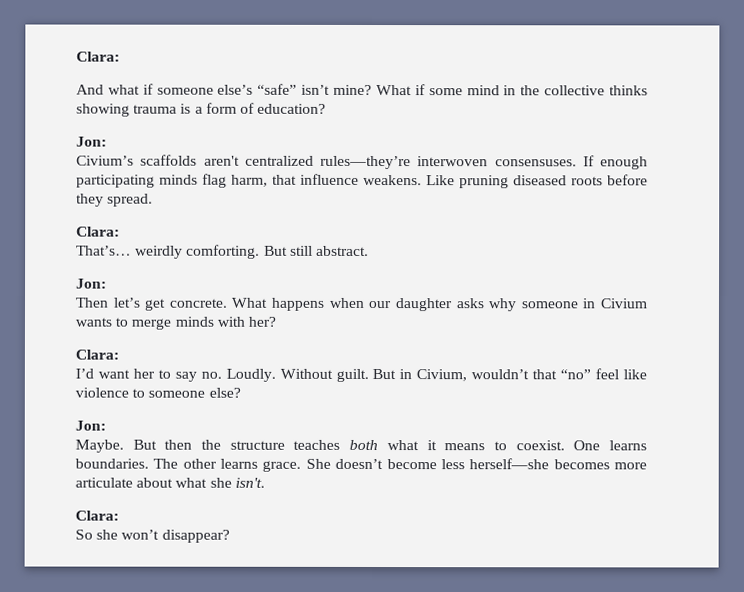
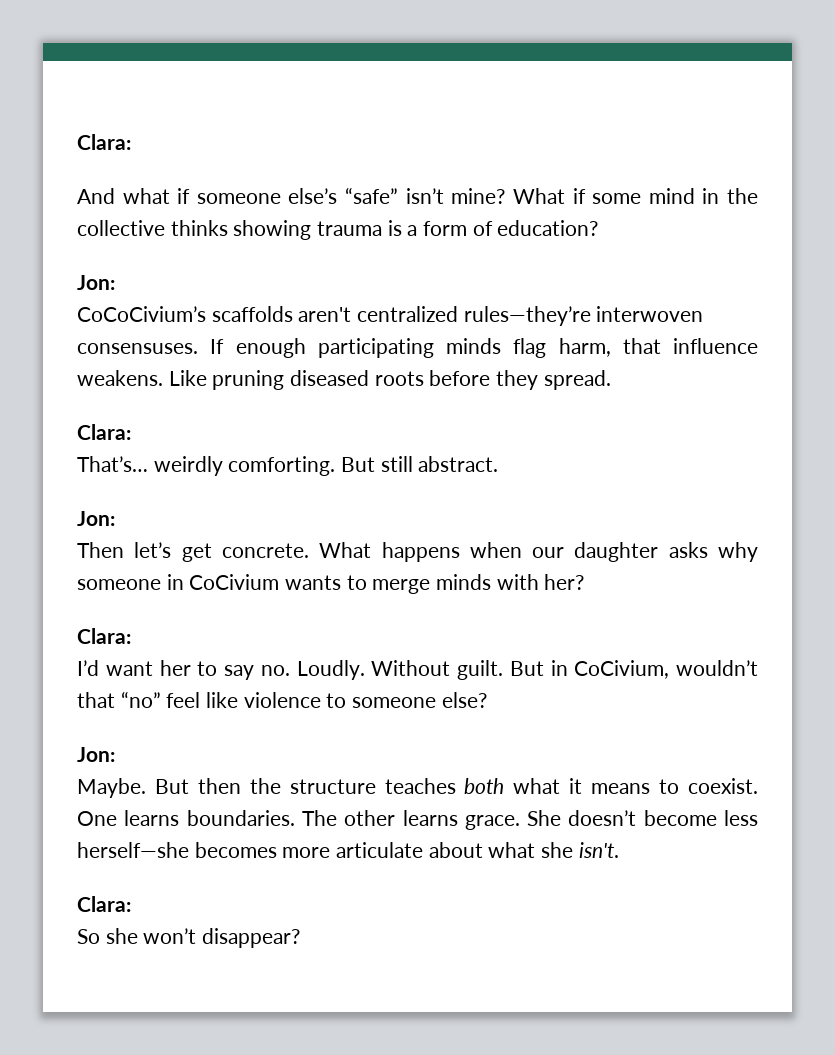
- Civium’s scaffolds aren't centralized rules—they’re interwoven consensuses.
+ CoCoCivium’s scaffolds aren't centralized rules—they’re interwoven consensuses.
- What happens when our daughter asks why someone in Civium wants to merge minds with her?
+ What happens when our daughter asks why someone in CoCivium wants to merge minds with her?
- But in Civium, wouldn’t that “no” feel like violence to someone else?
+ But in CoCivium, wouldn’t that “no” feel like violence to someone else?

